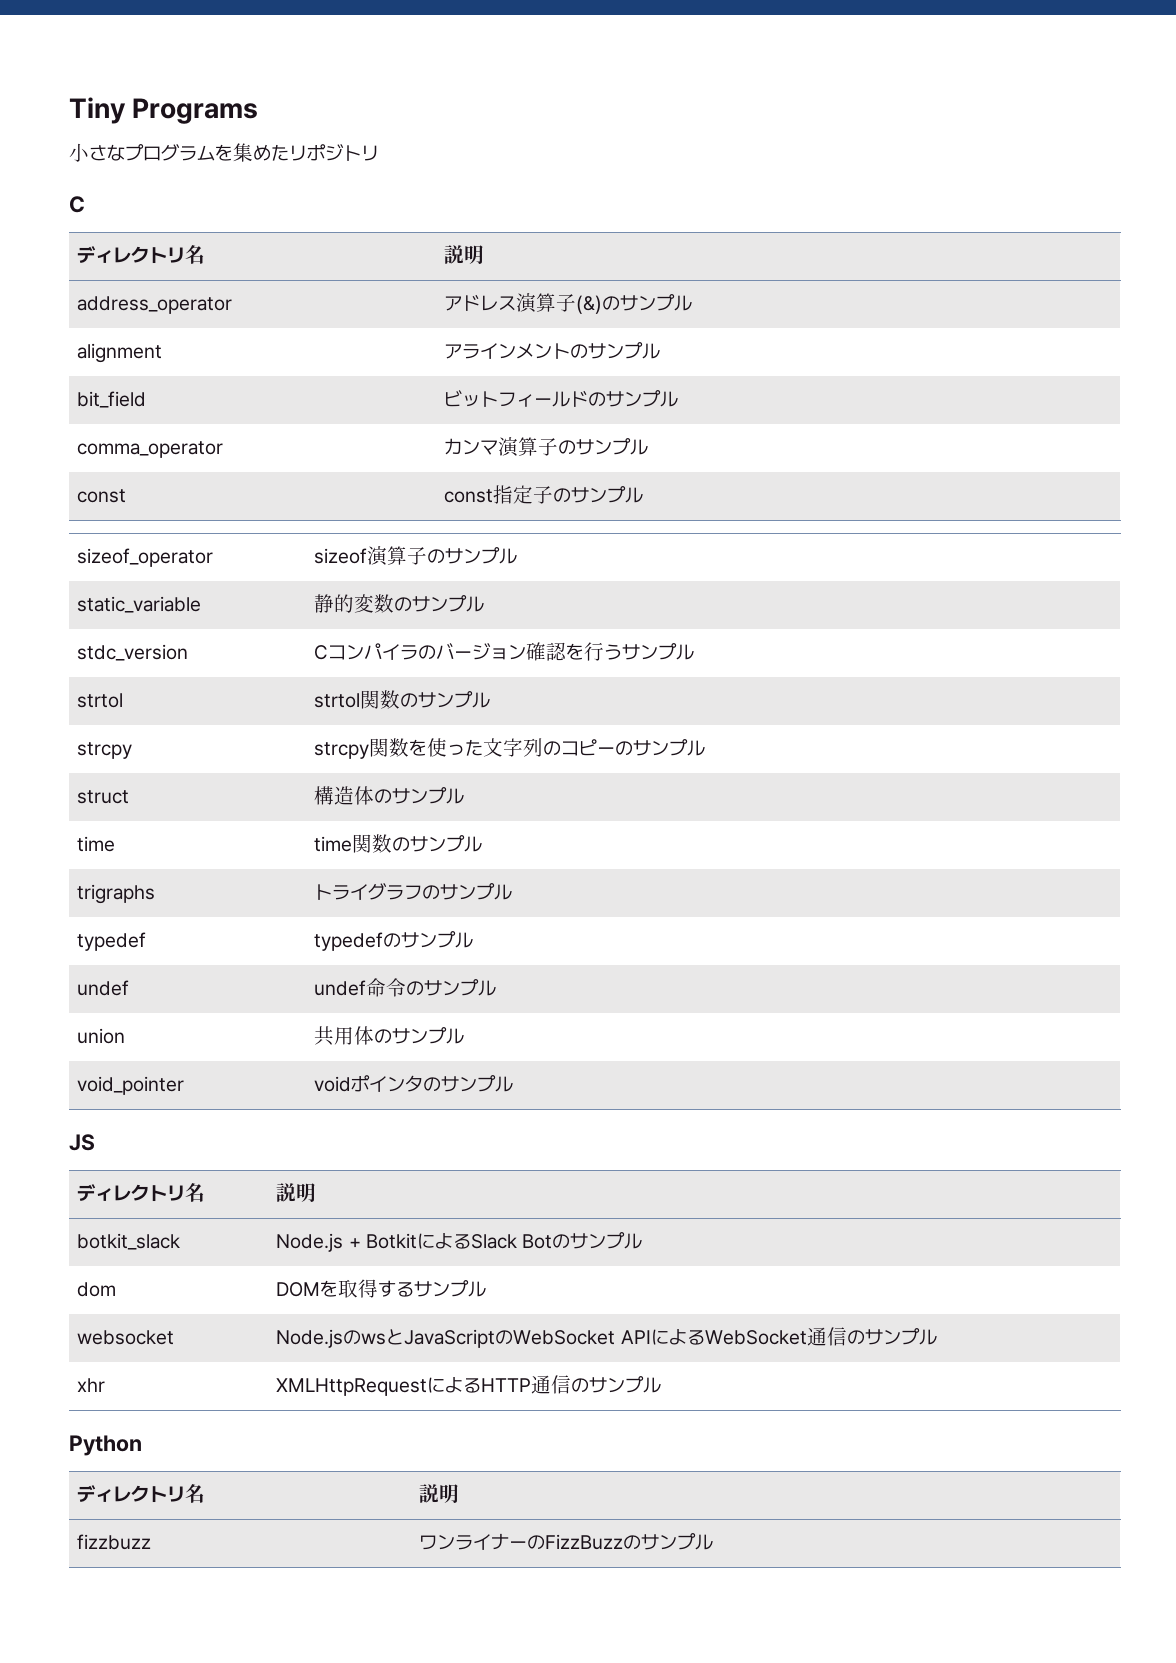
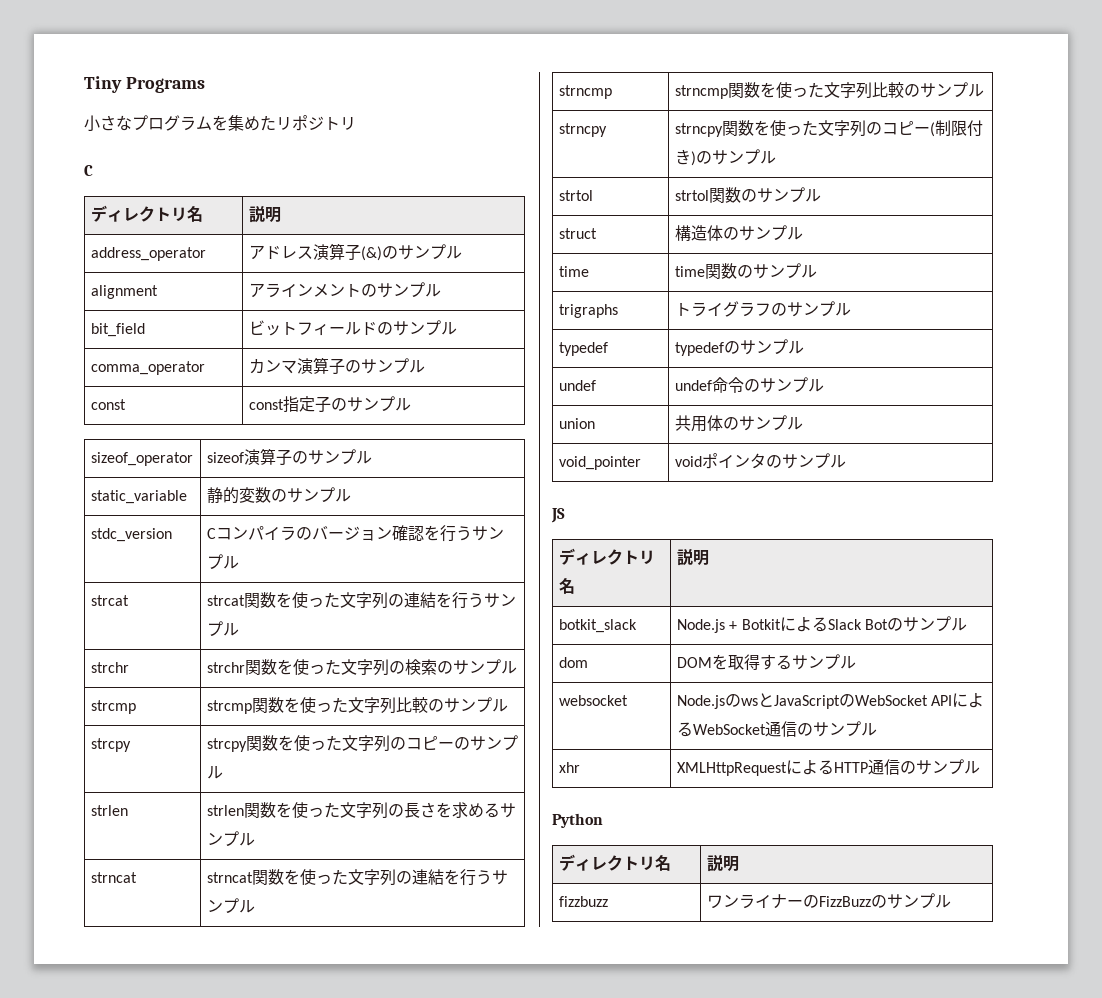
- strtol | strtol関数のサンプル
+ strcat | strcat関数を使った文字列の連結を行うサンプル
+ strchr | strchr関数を使った文字列の検索のサンプル
+ strcmp | strcmp関数を使った文字列比較のサンプル
+ strlen | strlen関数を使った文字列の長さを求めるサンプル
+ strncat | strncat関数を使った文字列の連結を行うサンプル
+ strncmp | strncmp関数を使った文字列比較のサンプル
+ strncpy | strncpy関数を使った文字列のコピー(制限付き)のサンプル
+ strtol | strtol関数のサンプル

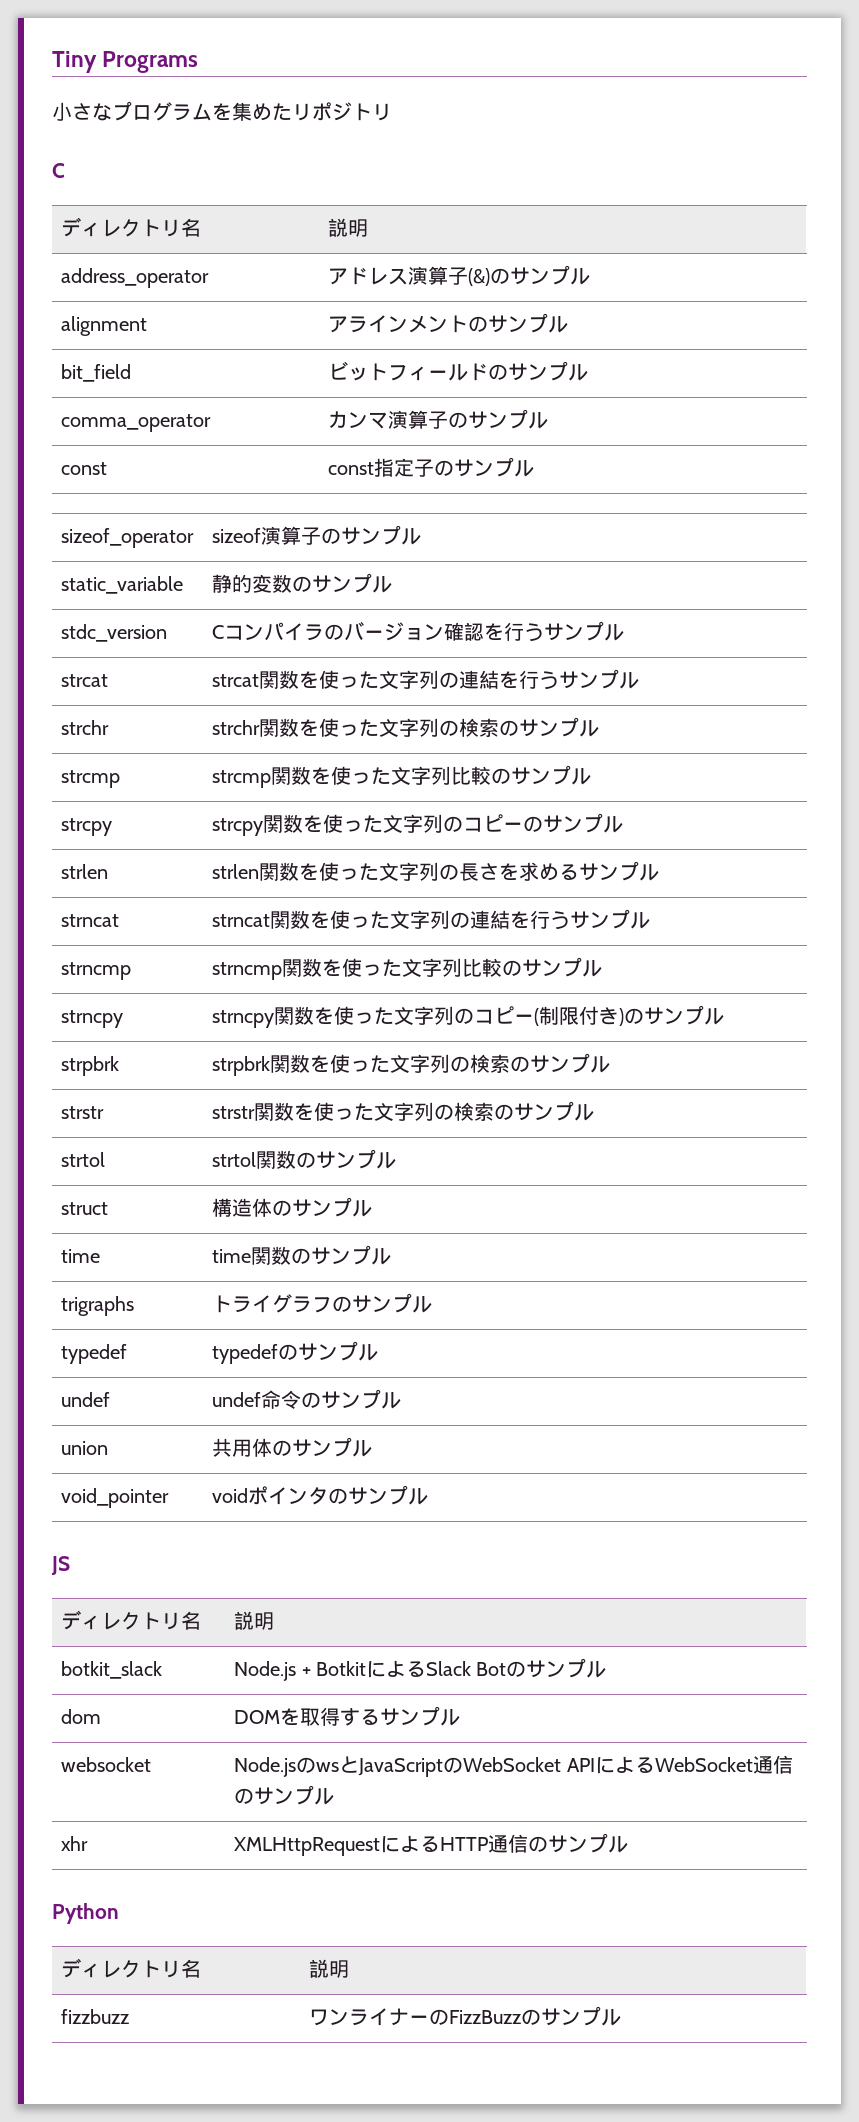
+ strpbrk | strpbrk関数を使った文字列の検索のサンプル
+ strstr | strstr関数を使った文字列の検索のサンプル

